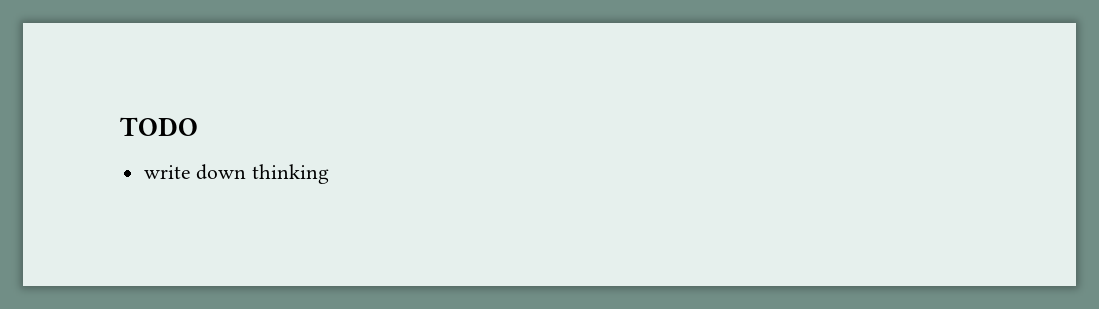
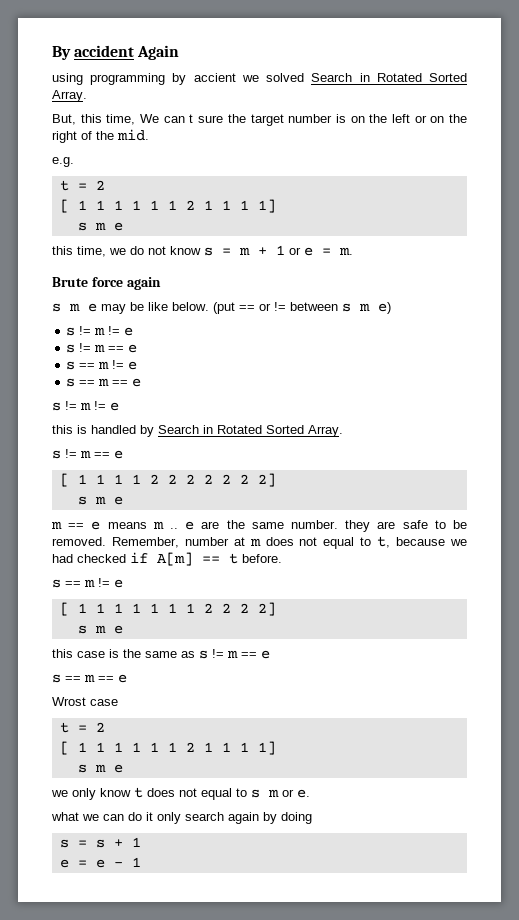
- TODO
- write down thinking
+ By accident Again
+ using programming by accient we solved Search in Rotated Sorted Array.
+ But, this time, We can t sure the target number is on the left or on the right of the mid.
+ e.g.
+ t = 2
+ [ 1 1 1 1 1 1 2 1 1 1 1]
+ s m e
+ this time, we do not know s = m + 1 or e = m.
+ Brute force again
+ s m e may be like below. (put == or != between s m e)
+ s != m != e
+ s != m == e
+ s == m != e
+ s == m == e
+ s != m != e
+ this is handled by Search in Rotated Sorted Array.
+ s != m == e
+ [ 1 1 1 1 2 2 2 2 2 2 2]
+ s m e
+ m == e means m .. e are the same number. they are safe to be removed. Remember, number at m does not equal to t, because we had checked if A[m] == t before.
+ s == m != e
+ [ 1 1 1 1 1 1 1 2 2 2 2]
+ s m e
+ this case is the same as s != m == e
+ s == m == e
+ Wrost case
+ t = 2
+ [ 1 1 1 1 1 1 2 1 1 1 1]
+ s m e
+ we only know t does not equal to s m or e.
+ what we can do it only search again by doing
+ s = s + 1
+ e = e - 1

